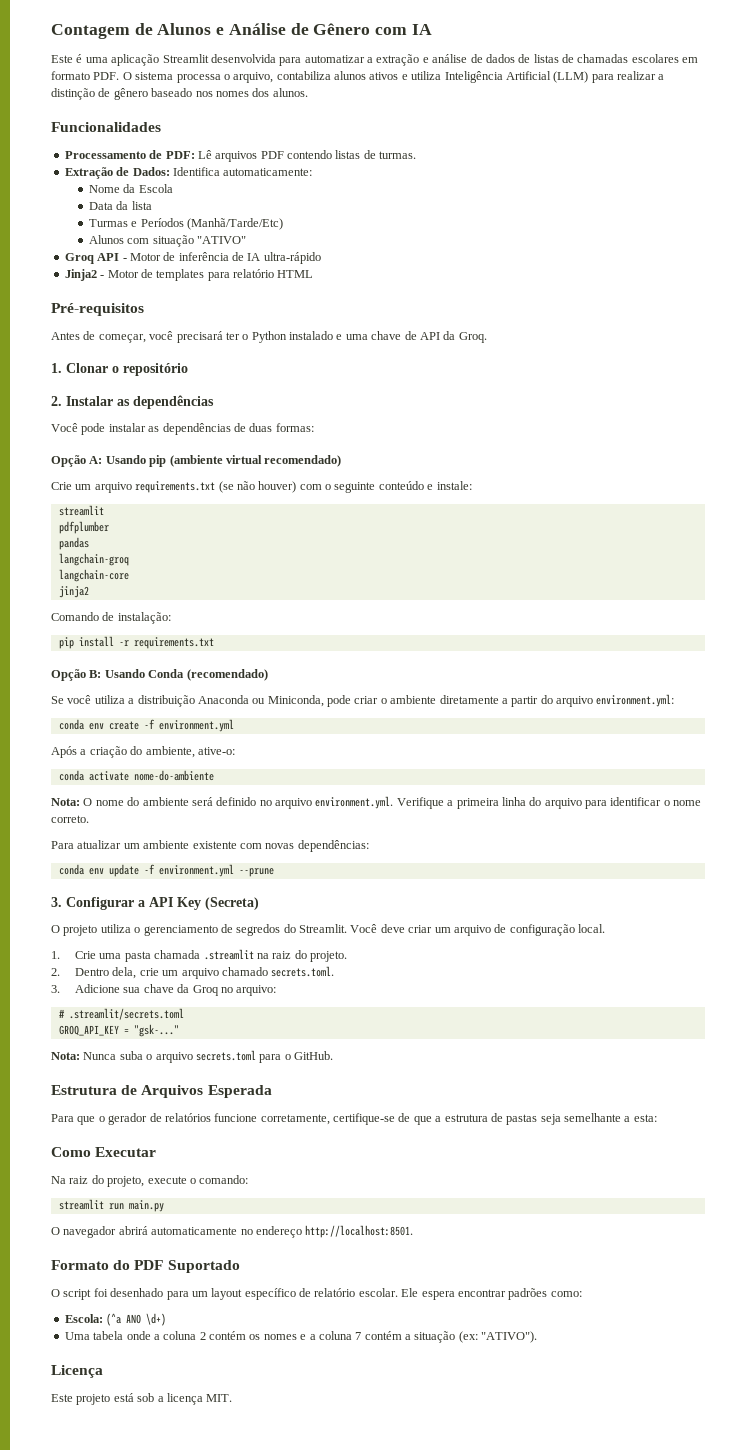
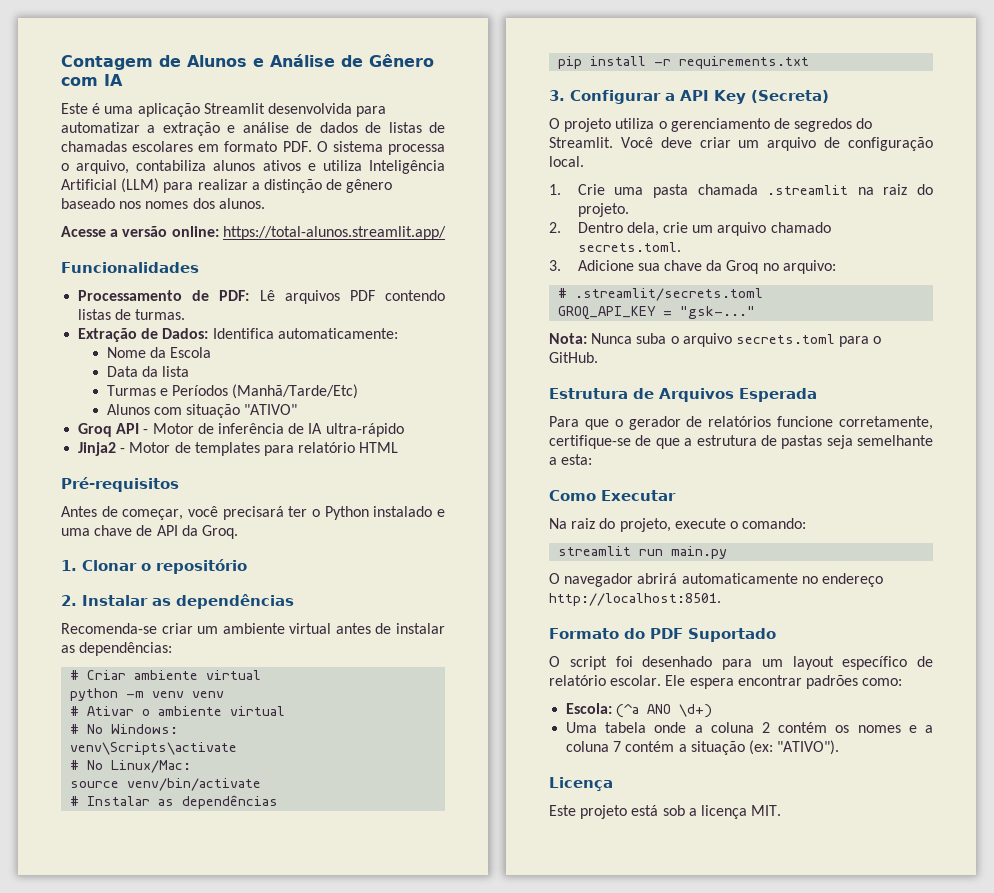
+ Acesse a versão online: https://total-alunos.streamlit.app/
- Você pode instalar as dependências de duas formas:
- Opção A: Usando pip (ambiente virtual recomendado)
- Crie um arquivo requirements.txt (se não houver) com o seguinte conteúdo e instale:
- streamlit
- pdfplumber
- pandas
- langchain-groq
- langchain-core
- jinja2
- Comando de instalação:
+ Recomenda-se criar um ambiente virtual antes de instalar as dependências:
+ # Criar ambiente virtual
+ python -m venv venv
+ # Ativar o ambiente virtual
+ # No Windows:
+ venv\Scripts\activate
+ # No Linux/Mac:
+ source venv/bin/activate
+ # Instalar as dependências
  pip install -r requirements.txt
- Opção B: Usando Conda (recomendado)
- Se você utiliza a distribuição Anaconda ou Miniconda, pode criar o ambiente diretamente a partir do arquivo environment.yml:
- conda env create -f environment.yml
- Após a criação do ambiente, ative-o:
- conda activate nome-do-ambiente
- Nota: O nome do ambiente será definido no arquivo environment.yml. Verifique a primeira linha do arquivo para identificar o nome correto.
- Para atualizar um ambiente existente com novas dependências:
- conda env update -f environment.yml --prune

